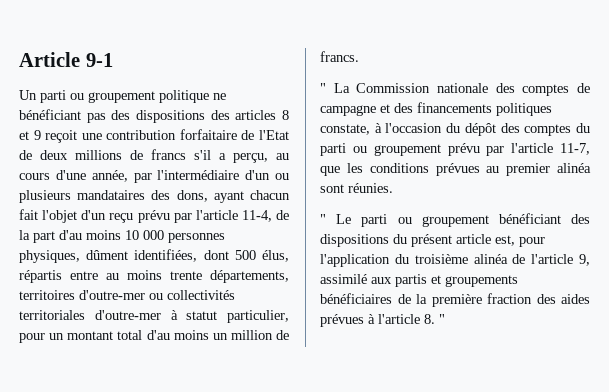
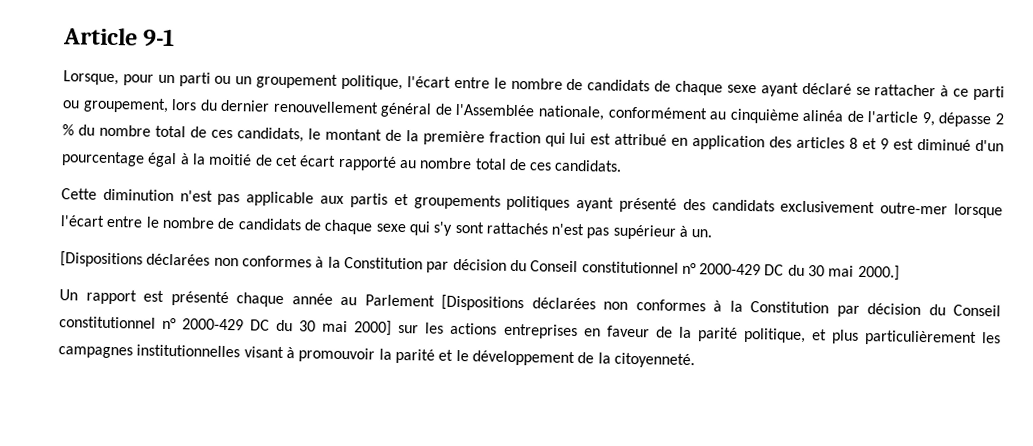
- Un parti ou groupement politique ne bénéficiant pas des dispositions des articles 8 et 9 reçoit une contribution forfaitaire de l'Etat de deux millions de francs s'il a perçu, au cours d'une année, par l'intermédiaire d'un ou plusieurs mandataires des dons, ayant chacun fait l'objet d'un reçu prévu par l'article 11-4, de la part d'au moins 10 000 personnes physiques, dûment identifiées, dont 500 élus, répartis entre au moins trente départements, territoires d'outre-mer ou collectivités territoriales d'outre-mer à statut particulier, pour un montant total d'au moins un million de francs.
- " La Commission nationale des comptes de campagne et des financements politiques constate, à l'occasion du dépôt des comptes du parti ou groupement prévu par l'article 11-7, que les conditions prévues au premier alinéa sont réunies.
- " Le parti ou groupement bénéficiant des dispositions du présent article est, pour l'application du troisième alinéa de l'article 9, assimilé aux partis et groupements bénéficiaires de la première fraction des aides prévues à l'article 8. "
+ Lorsque, pour un parti ou un groupement politique, l'écart entre le nombre de candidats de chaque sexe ayant déclaré se rattacher à ce parti ou groupement, lors du dernier renouvellement général de l'Assemblée nationale, conformément au cinquième alinéa de l'article 9, dépasse 2 % du nombre total de ces candidats, le montant de la première fraction qui lui est attribué en application des articles 8 et 9 est diminué d'un pourcentage égal à la moitié de cet écart rapporté au nombre total de ces candidats.
+ Cette diminution n'est pas applicable aux partis et groupements politiques ayant présenté des candidats exclusivement outre-mer lorsque l'écart entre le nombre de candidats de chaque sexe qui s'y sont rattachés n'est pas supérieur à un.
+ [Dispositions déclarées non conformes à la Constitution par décision du Conseil constitutionnel n° 2000-429 DC du 30 mai 2000.]
+ Un rapport est présenté chaque année au Parlement [Dispositions déclarées non conformes à la Constitution par décision du Conseil constitutionnel n° 2000-429 DC du 30 mai 2000] sur les actions entreprises en faveur de la parité politique, et plus particulièrement les campagnes institutionnelles visant à promouvoir la parité et le développement de la citoyenneté.

